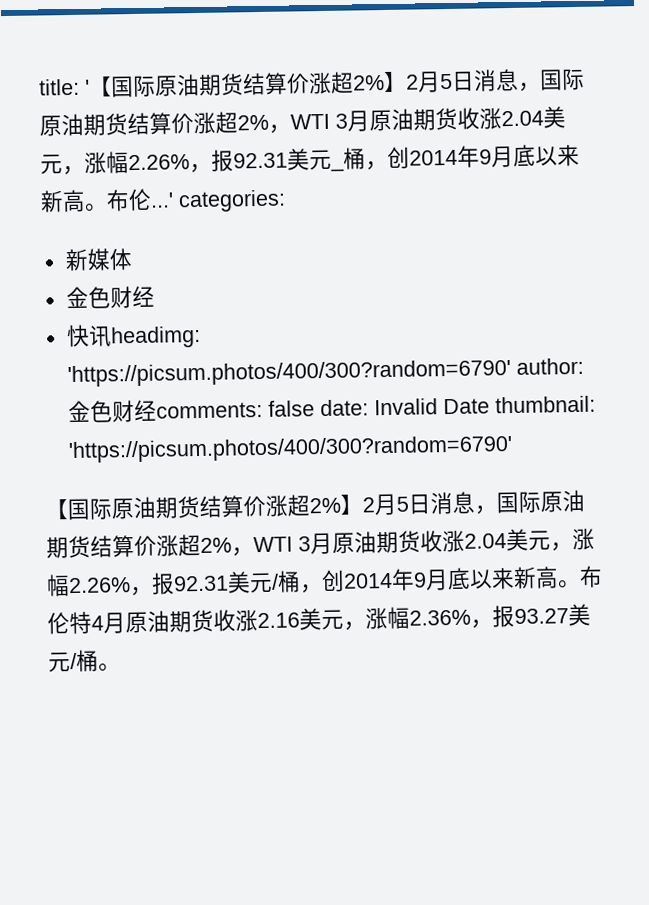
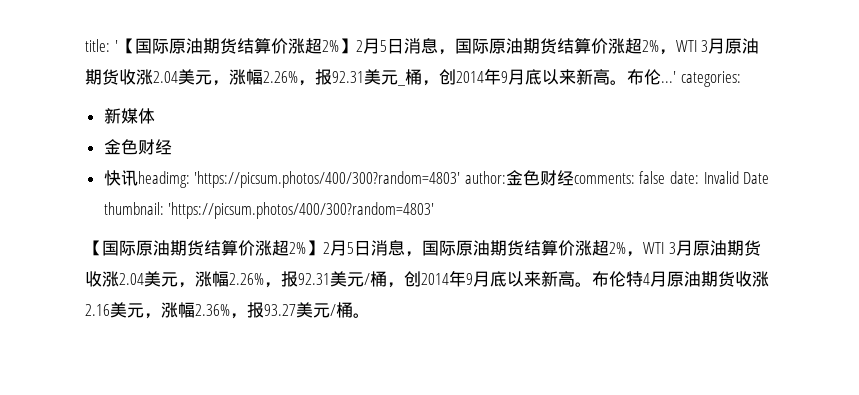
- 快讯headimg: 'https://picsum.photos/400/300?random=6790' author:金色财经comments: false date: Invalid Date thumbnail: 'https://picsum.photos/400/300?random=6790'
+ 快讯headimg: 'https://picsum.photos/400/300?random=4803' author:金色财经comments: false date: Invalid Date thumbnail: 'https://picsum.photos/400/300?random=4803'

